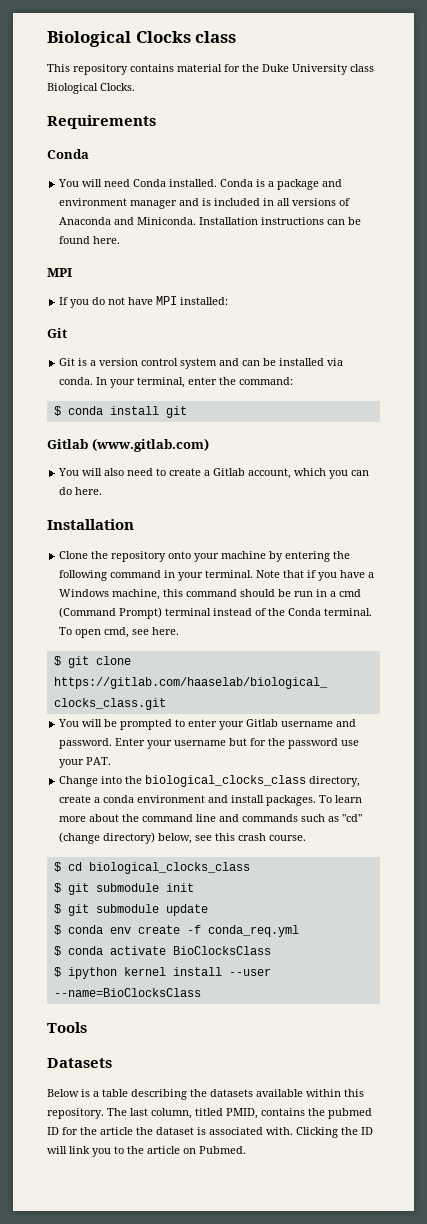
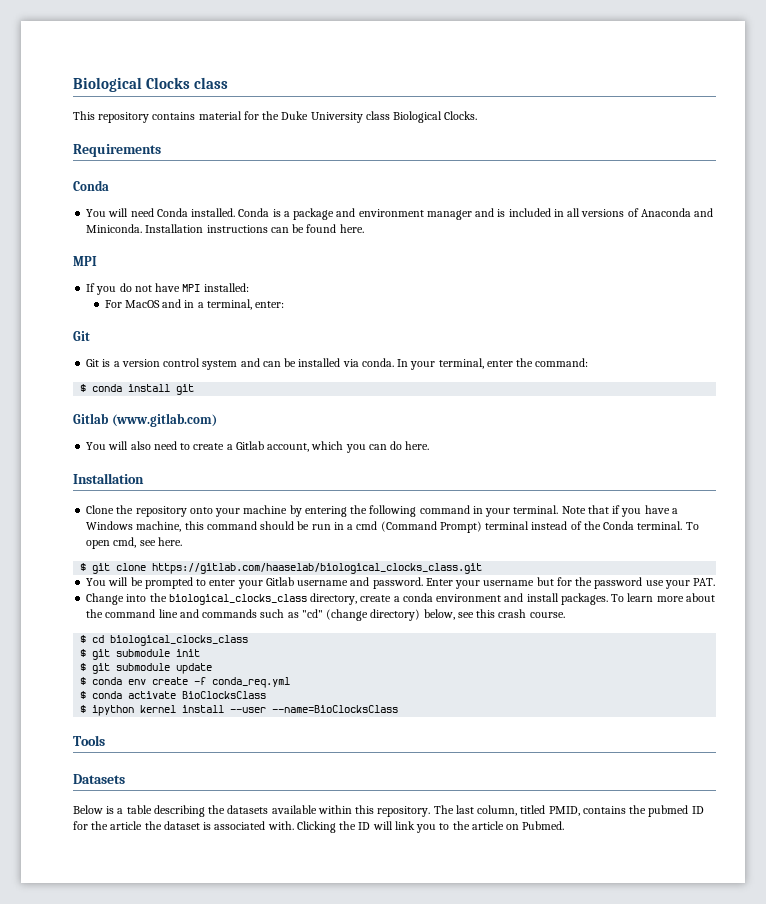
+ For MacOS and in a terminal, enter:

